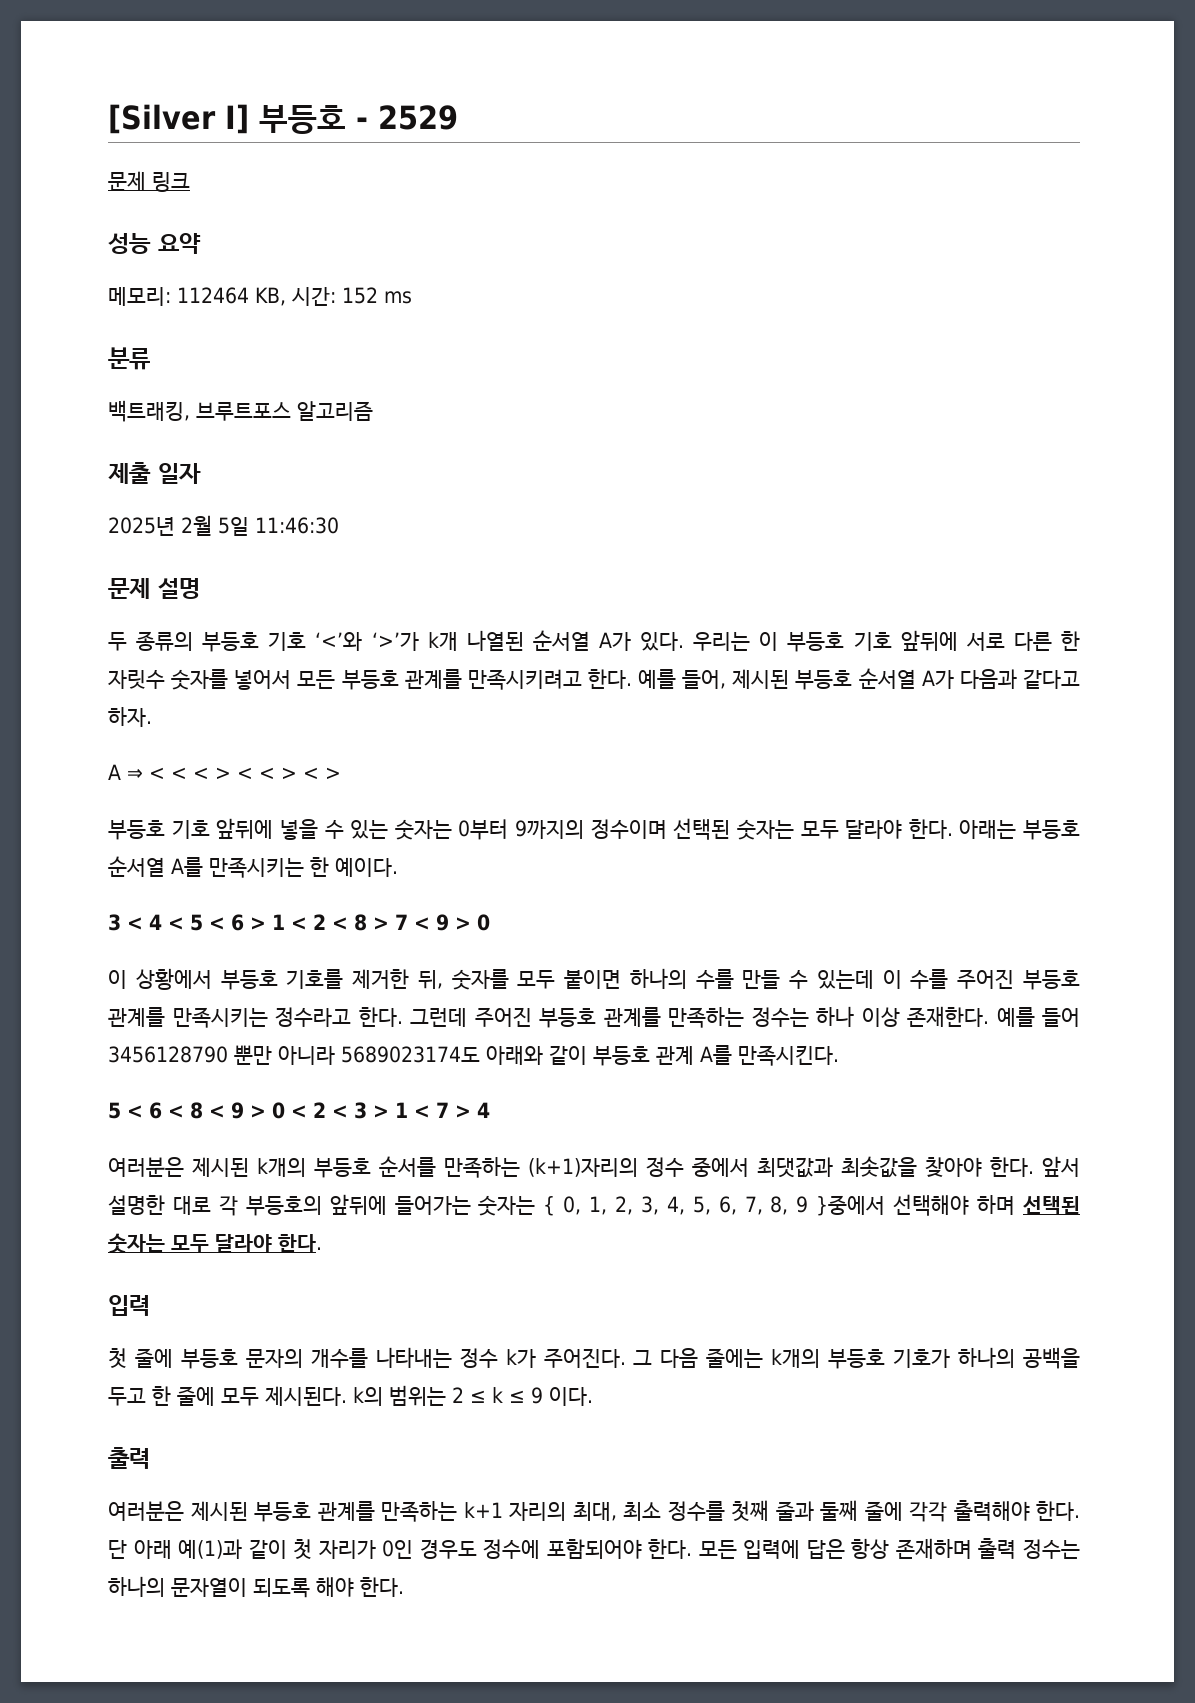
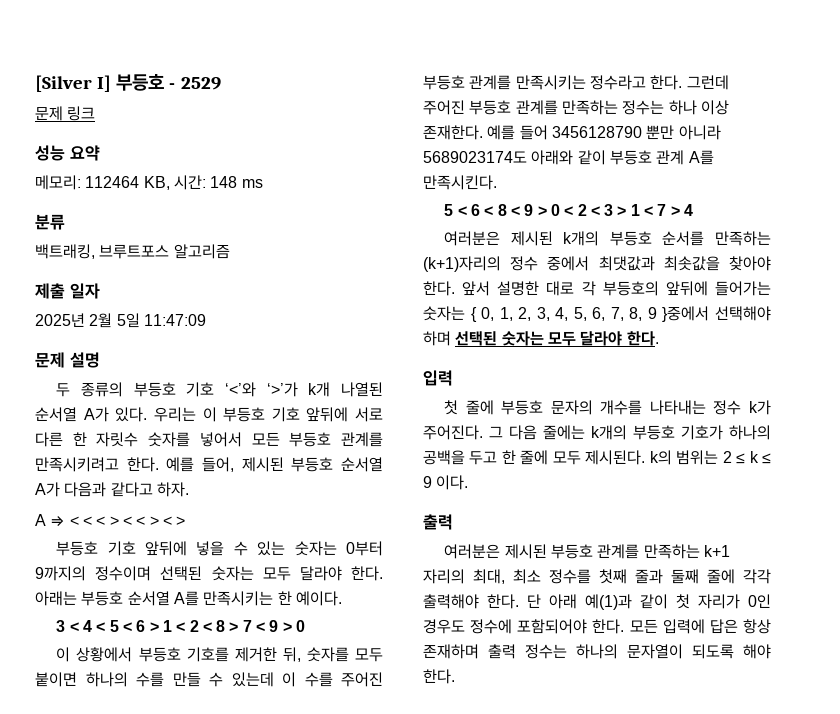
- 메모리: 112464 KB, 시간: 152 ms
+ 메모리: 112464 KB, 시간: 148 ms
- 2025년 2월 5일 11:46:30
+ 2025년 2월 5일 11:47:09

